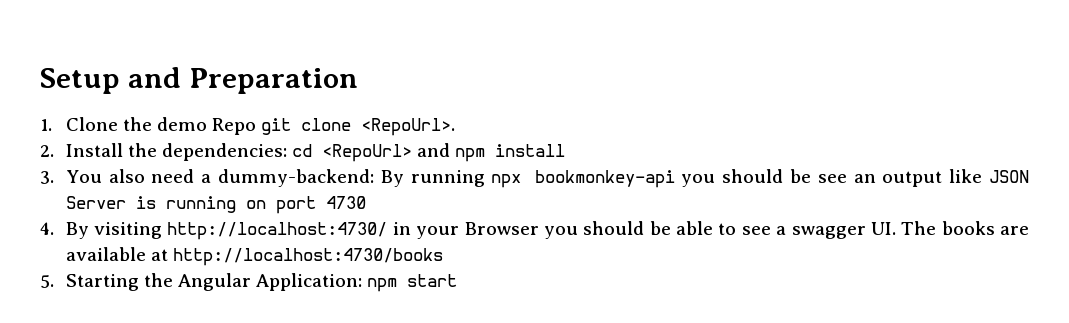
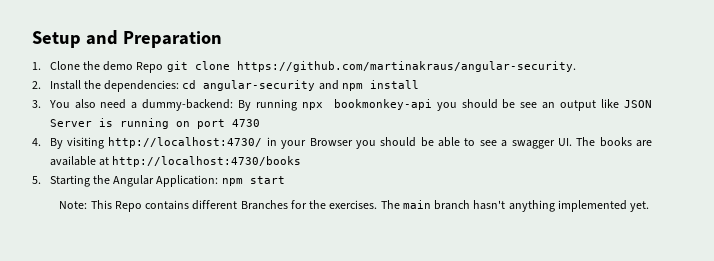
- 1. Clone the demo Repo git clone <RepoUrl>.
+ 1. Clone the demo Repo git clone https://github.com/martinakraus/angular-security.
- 2. Install the dependencies: cd <RepoUrl> and npm install
+ 2. Install the dependencies: cd angular-security and npm install
+ Note: This Repo contains different Branches for the exercises. The main branch hasn't anything implemented yet.

